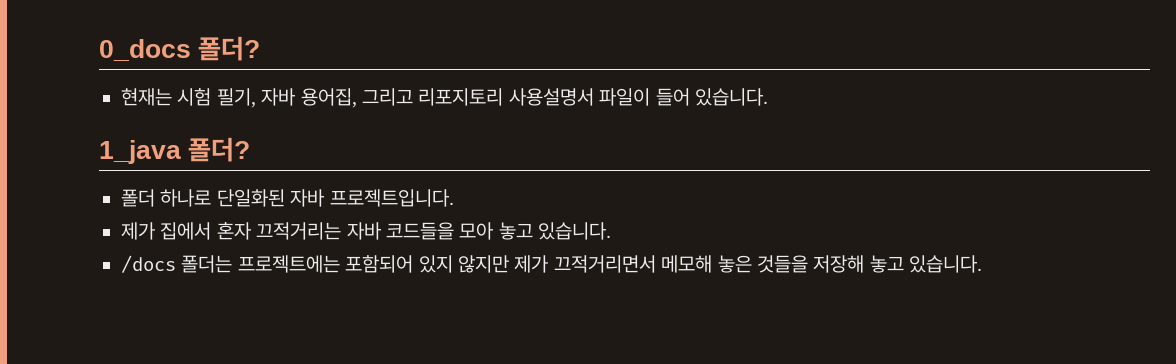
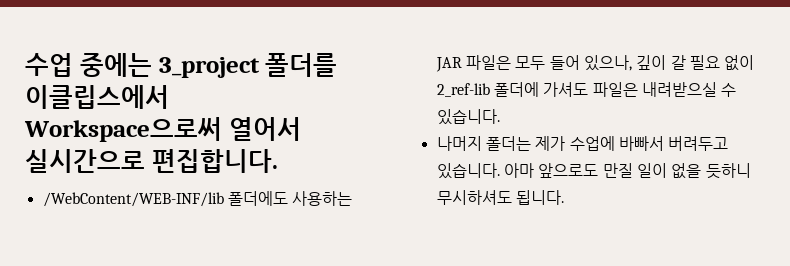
- 0_docs 폴더?
- 현재는 시험 필기, 자바 용어집, 그리고 리포지토리 사용설명서 파일이 들어 있습니다.
- 1_java 폴더?
- 폴더 하나로 단일화된 자바 프로젝트입니다.
- 제가 집에서 혼자 끄적거리는 자바 코드들을 모아 놓고 있습니다.
- /docs 폴더는 프로젝트에는 포함되어 있지 않지만 제가 끄적거리면서 메모해 놓은 것들을 저장해 놓고 있습니다.
+ 수업 중에는 3_project 폴더를 이클립스에서 Workspace으로써 열어서 실시간으로 편집합니다.
+ /WebContent/WEB-INF/lib 폴더에도 사용하는 JAR 파일은 모두 들어 있으나, 깊이 갈 필요 없이 2_ref-lib 폴더에 가셔도 파일은 내려받으실 수 있습니다.
+ 나머지 폴더는 제가 수업에 바빠서 버려두고 있습니다. 아마 앞으로도 만질 일이 없을 듯하니 무시하셔도 됩니다.

